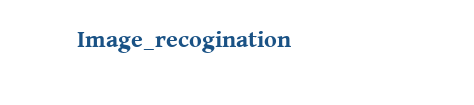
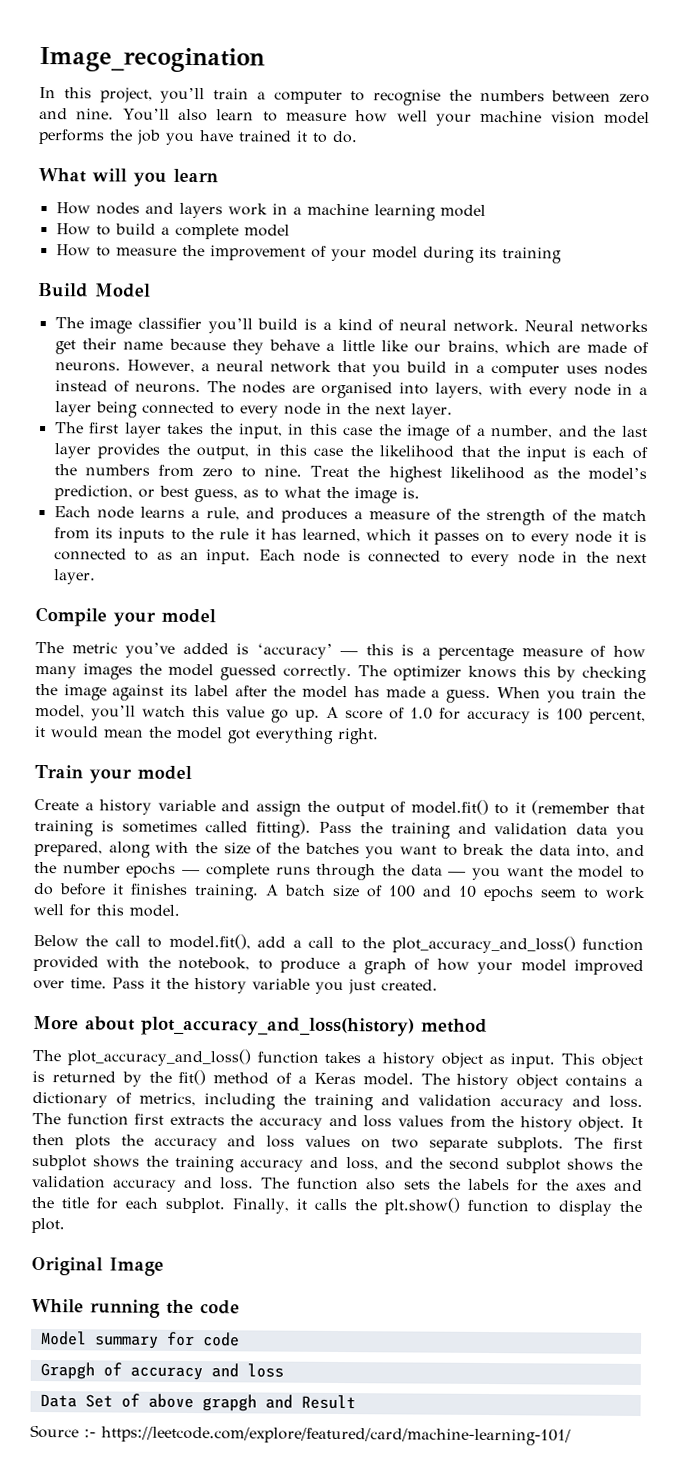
+ In this project, you’ll train a computer to recognise the numbers between zero and nine. You’ll also learn to measure how well your machine vision model performs the job you have trained it to do.
+ What will you learn
+ How nodes and layers work in a machine learning model
+ How to build a complete model
+ How to measure the improvement of your model during its training
+ Build Model
+ The image classifier you’ll build is a kind of neural network. Neural networks get their name because they behave a little like our brains, which are made of neurons. However, a neural network that you build in a computer uses nodes instead of neurons. The nodes are organised into layers, with every node in a layer being connected to every node in the next layer.
+ The first layer takes the input, in this case the image of a number, and the last layer provides the output, in this case the likelihood that the input is each of the numbers from zero to nine. Treat the highest likelihood as the model’s prediction, or best guess, as to what the image is.
+ Each node learns a rule, and produces a measure of the strength of the match from its inputs to the rule it has learned, which it passes on to every node it is connected to as an input. Each node is connected to every node in the next layer.
+ Compile your model
+ The metric you’ve added is ‘accuracy’ — this is a percentage measure of how many images the model guessed correctly. The optimizer knows this by checking the image against its label after the model has made a guess. When you train the model, you’ll watch this value go up. A score of 1.0 for accuracy is 100 percent, it would mean the model got everything right.
+ Train your model
+ Create a history variable and assign the output of model.fit() to it (remember that training is sometimes called fitting). Pass the training and validation data you prepared, along with the size of the batches you want to break the data into, and the number epochs — complete runs through the data — you want the model to do before it finishes training. A batch size of 100 and 10 epochs seem to work well for this model.
+ Below the call to model.fit(), add a call to the plot_accuracy_and_loss() function provided with the notebook, to produce a graph of how your model improved over time. Pass it the history variable you just created.
+ More about plot_accuracy_and_loss(history) method
+ The plot_accuracy_and_loss() function takes a history object as input. This object is returned by the fit() method of a Keras model. The history object contains a dictionary of metrics, including the training and validation accuracy and loss. The function first extracts the accuracy and loss values from the history object. It then plots the accuracy and loss values on two separate subplots. The first subplot shows the training accuracy and loss, and the second subplot shows the validation accuracy and loss. The function also sets the labels for the axes and the title for each subplot. Finally, it calls the plt.show() function to display the plot.
+ Original Image
+ While running the code
+ Model summary for code
+ Grapgh of accuracy and loss
+ Data Set of above grapgh and Result
+ Source :- https://leetcode.com/explore/featured/card/machine-learning-101/

